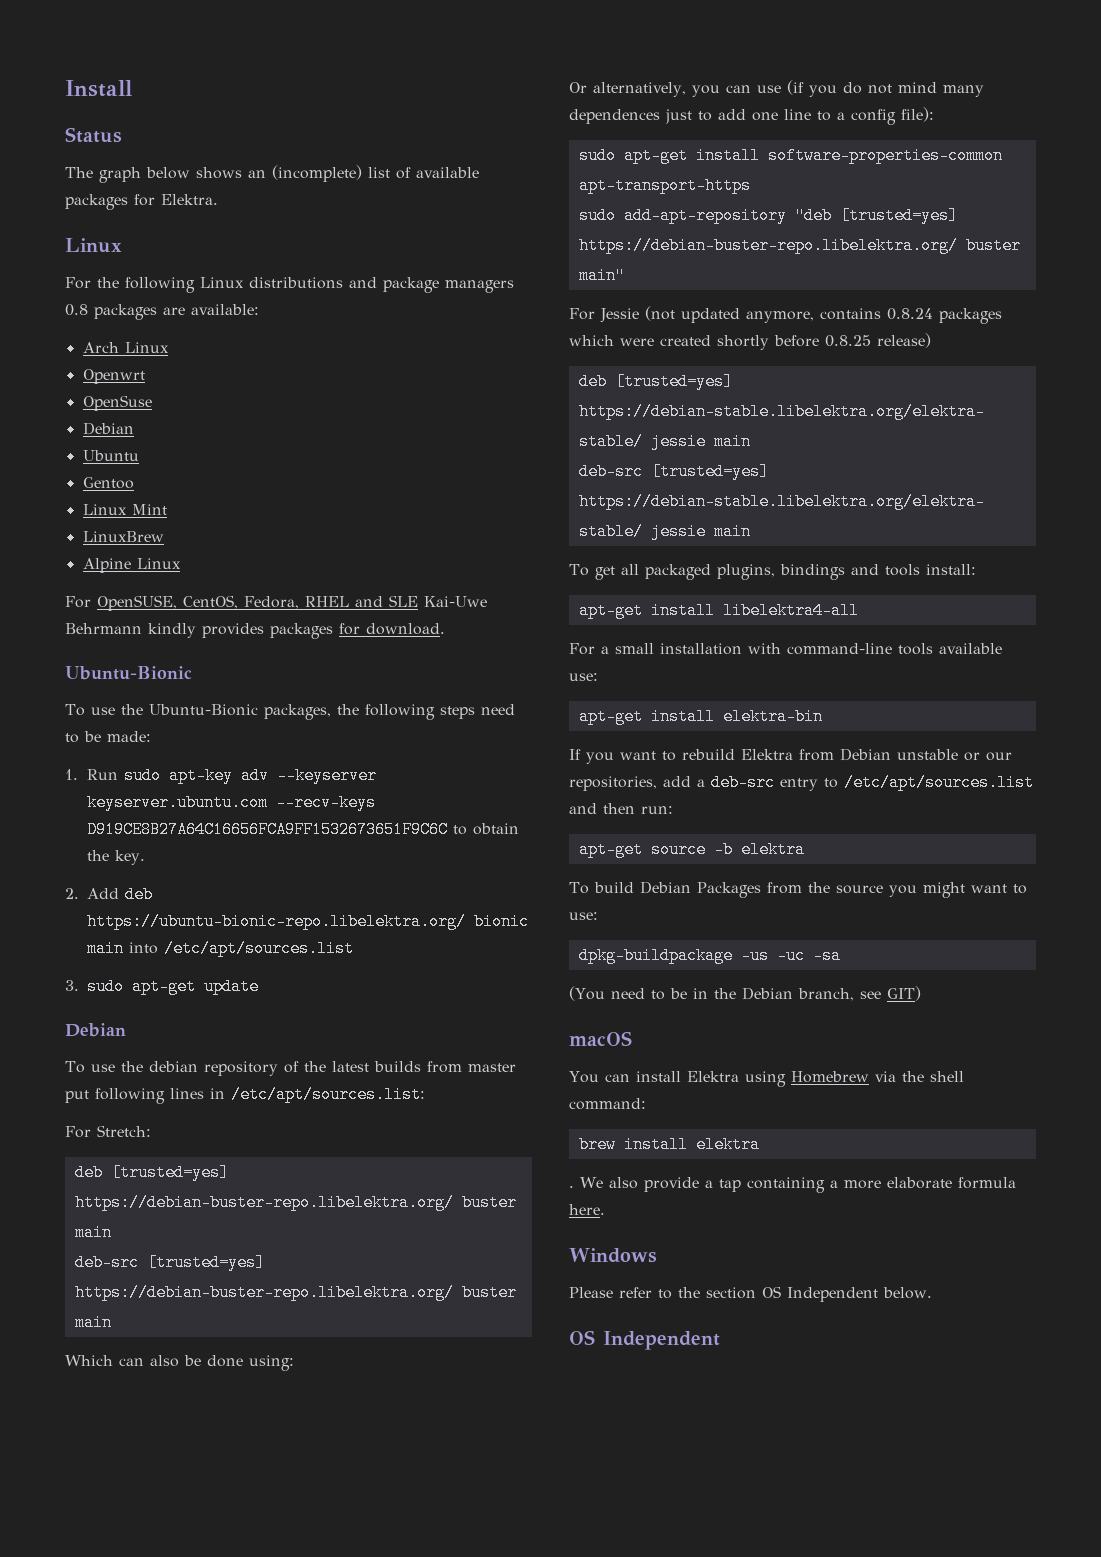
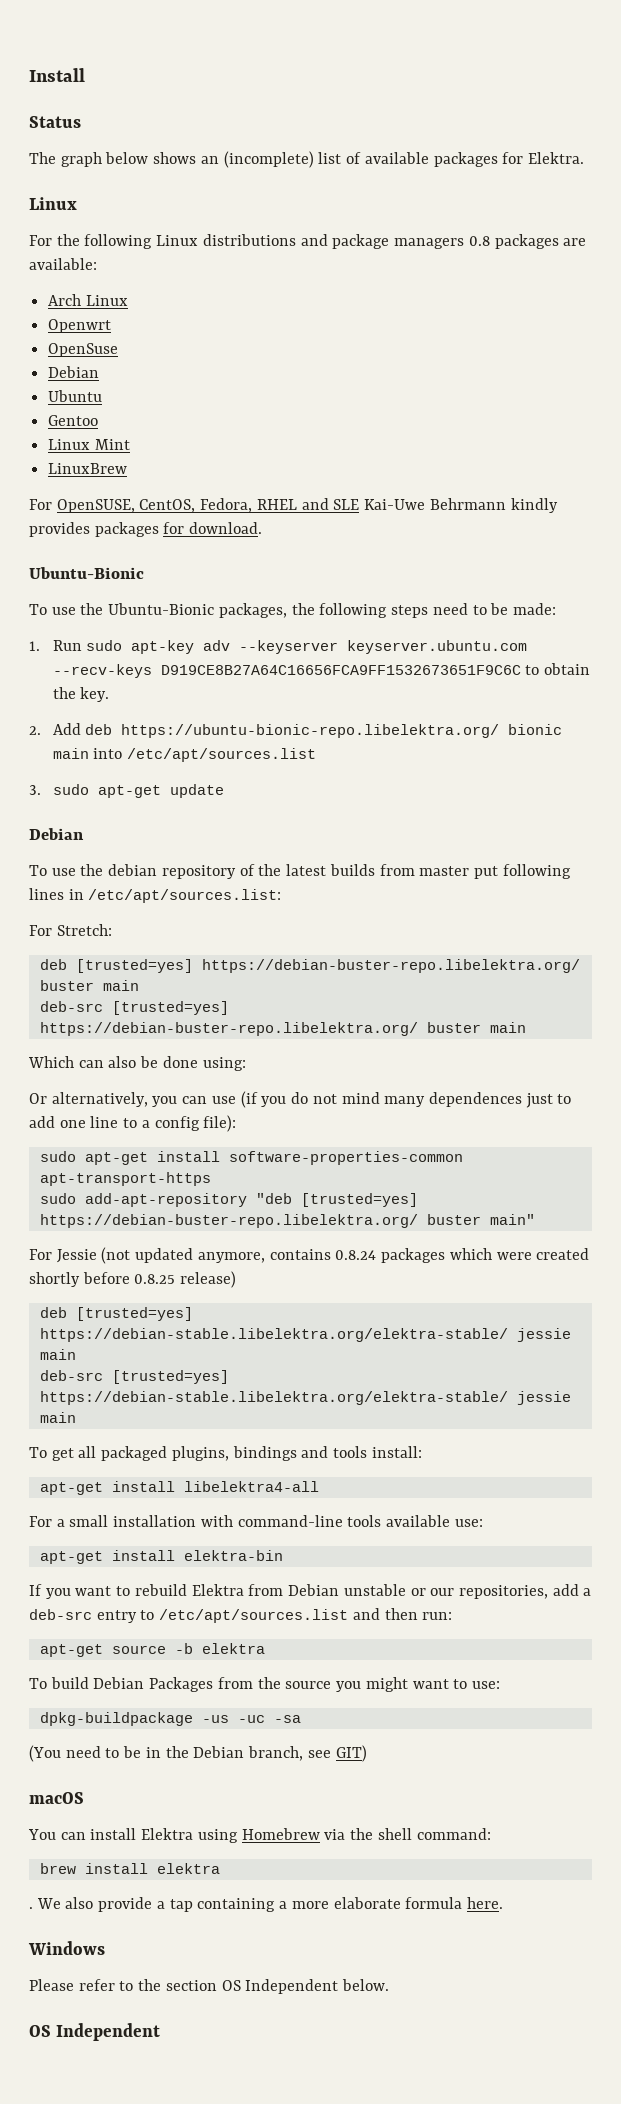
- Alpine Linux

